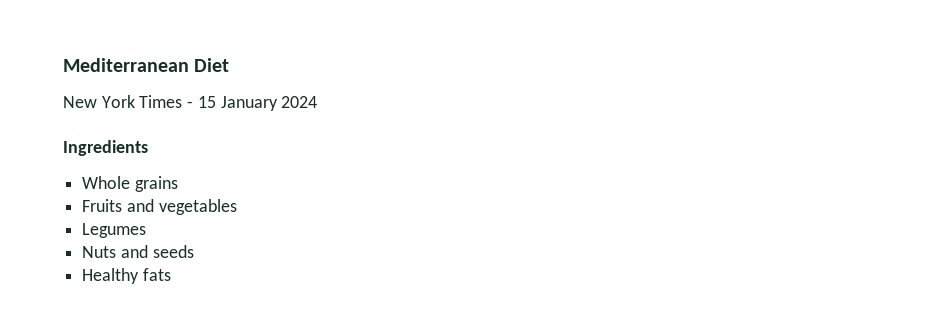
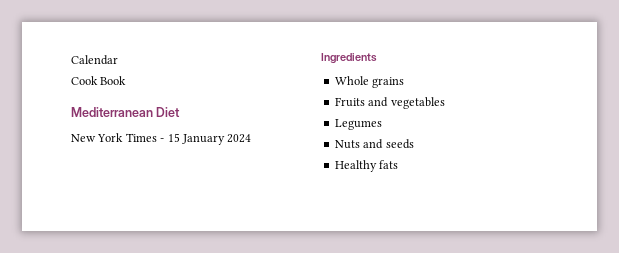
+ Calendar
+ Cook Book

